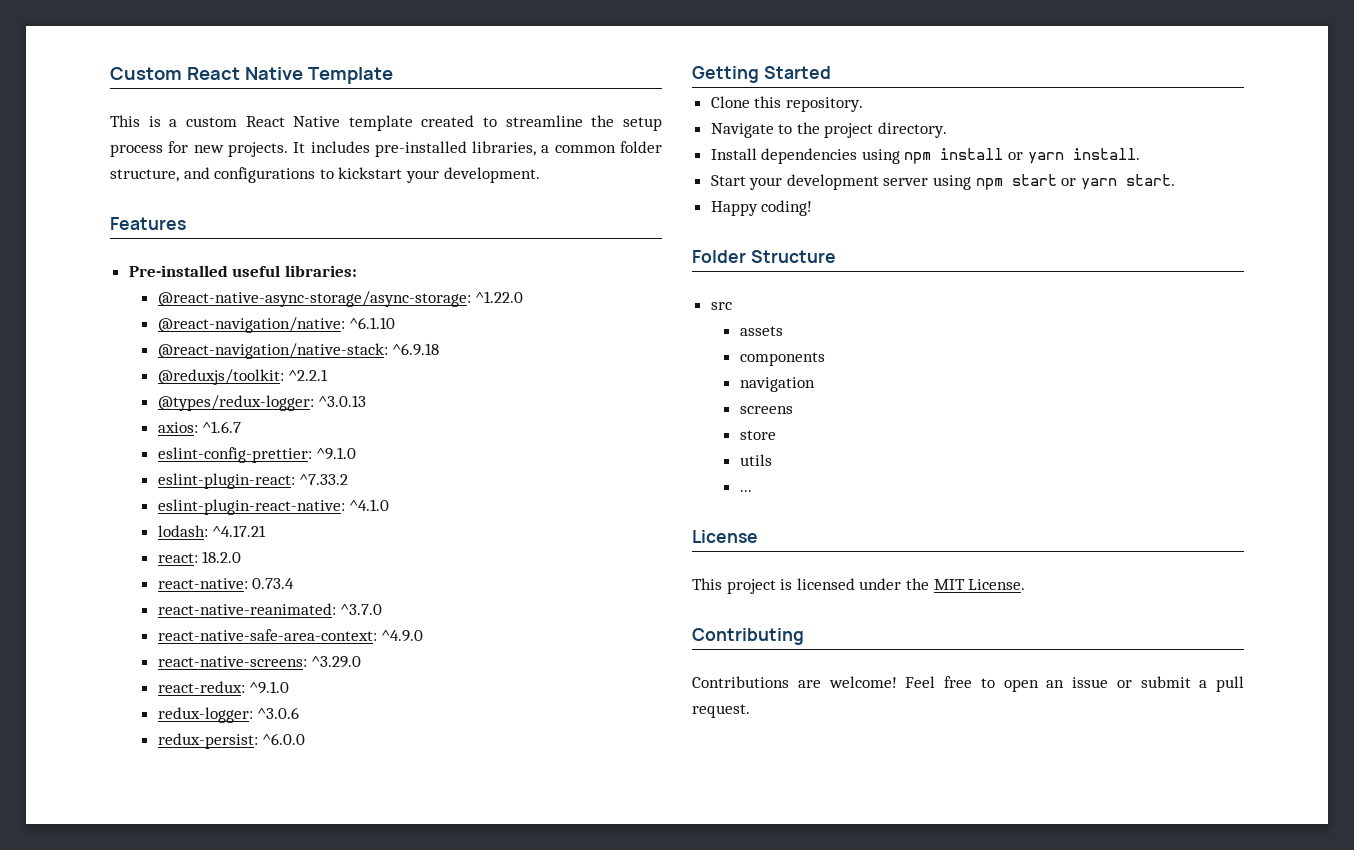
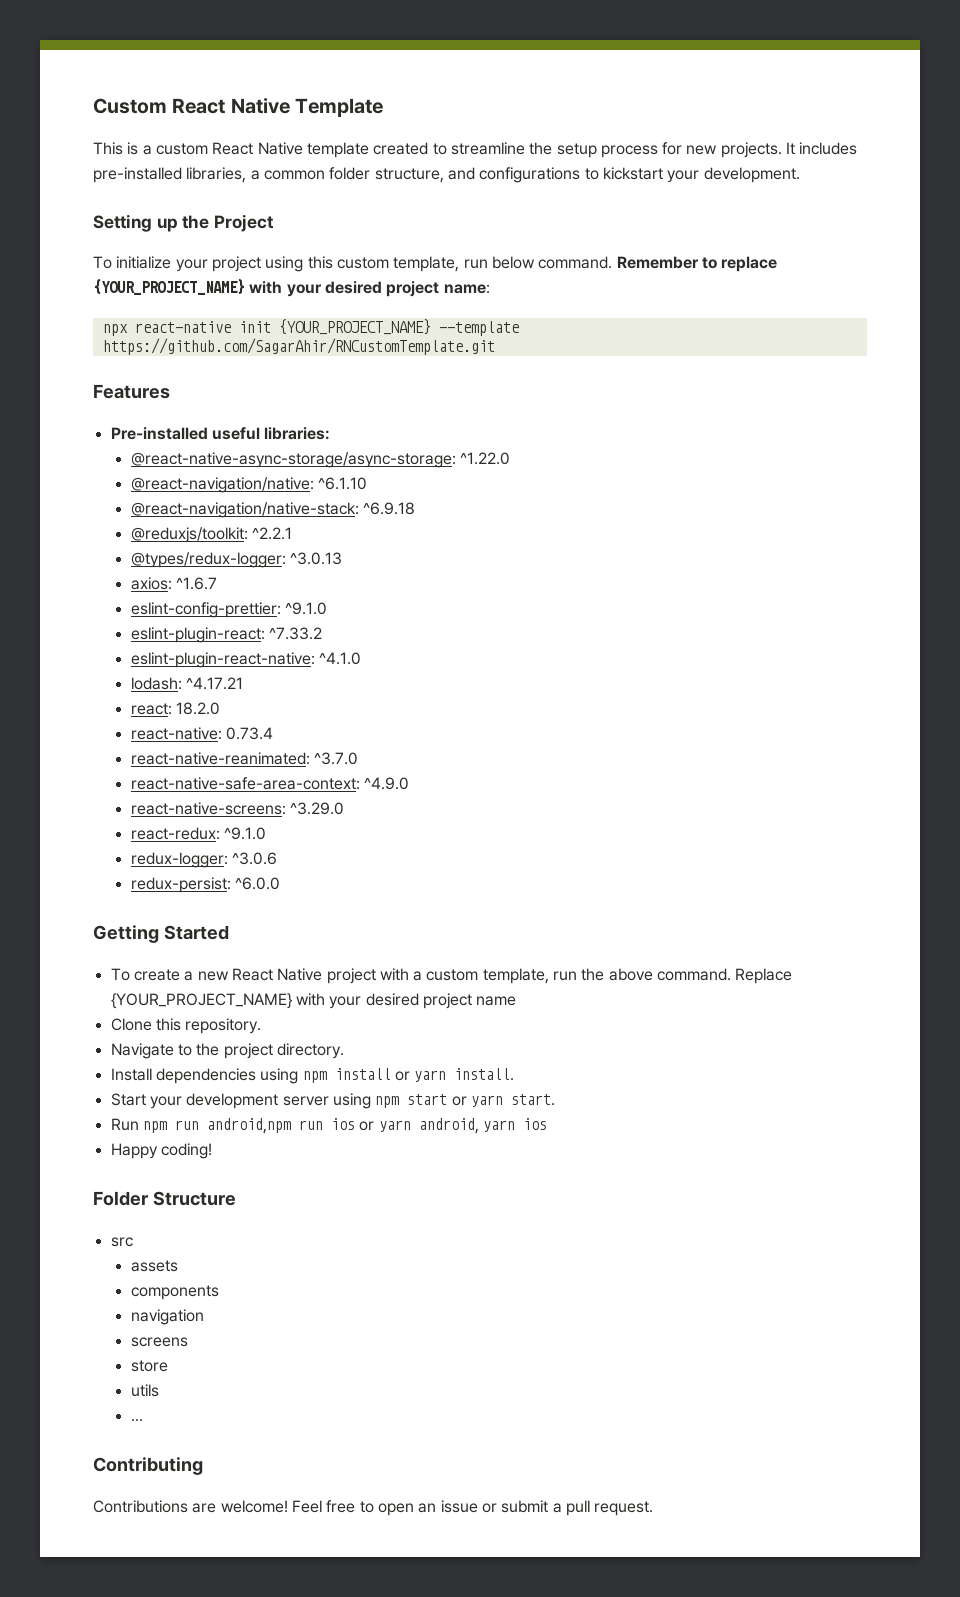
+ Setting up the Project
+ To initialize your project using this custom template, run below command. Remember to replace {YOUR_PROJECT_NAME} with your desired project name:
+ npx react-native init {YOUR_PROJECT_NAME} --template https://github.com/SagarAhir/RNCustomTemplate.git
+ To create a new React Native project with a custom template, run the above command. Replace {YOUR_PROJECT_NAME} with your desired project name
+ Run npm run android,npm run ios or yarn android, yarn ios
- License
- This project is licensed under the MIT License.

